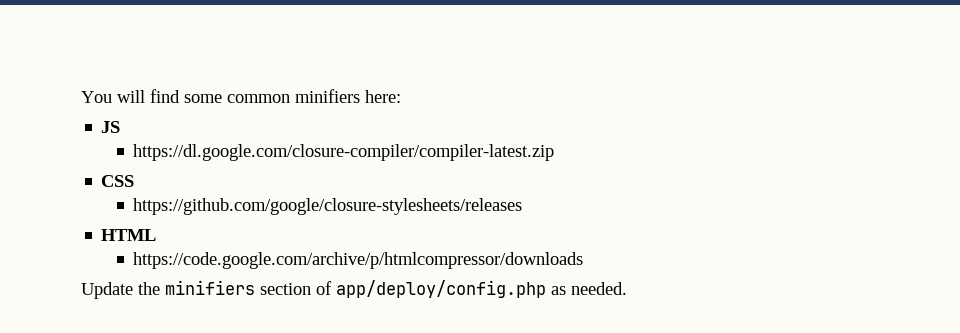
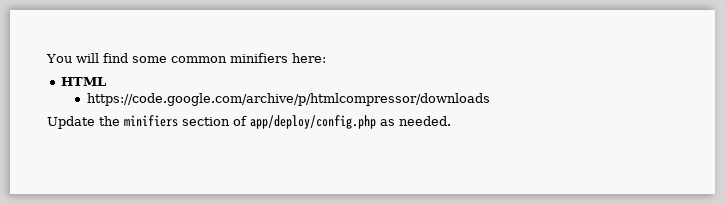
- JS
- https://dl.google.com/closure-compiler/compiler-latest.zip
- CSS
- https://github.com/google/closure-stylesheets/releases

